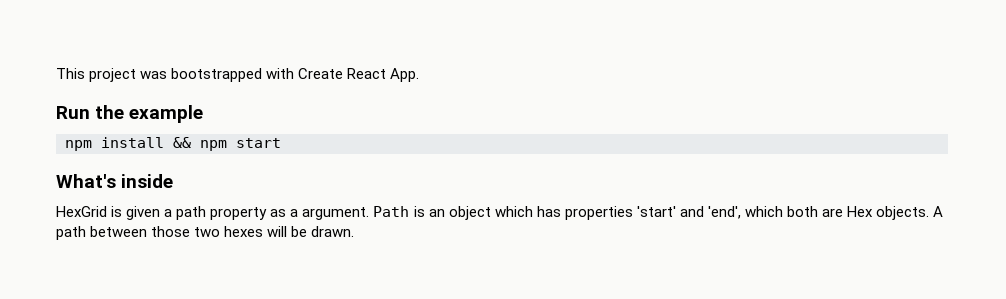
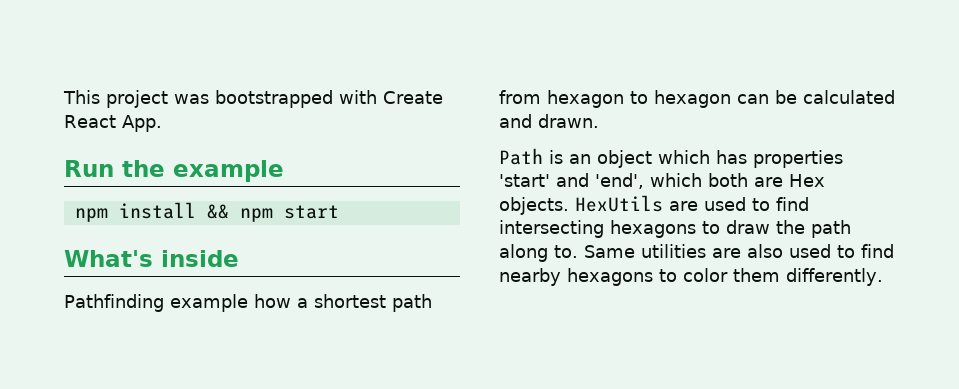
- HexGrid is given a path property as a argument. Path is an object which has properties 'start' and 'end', which both are Hex objects.
+ Pathfinding example how a shortest path from hexagon to hexagon can be calculated and drawn.
+ Path is an object which has properties 'start' and 'end', which both are Hex objects.
- A path between those two hexes will be drawn.
+ HexUtils are used to find intersecting hexagons to draw the path along to. Same utilities are also used to find nearby hexagons to color them differently.

